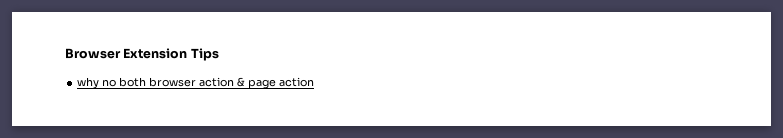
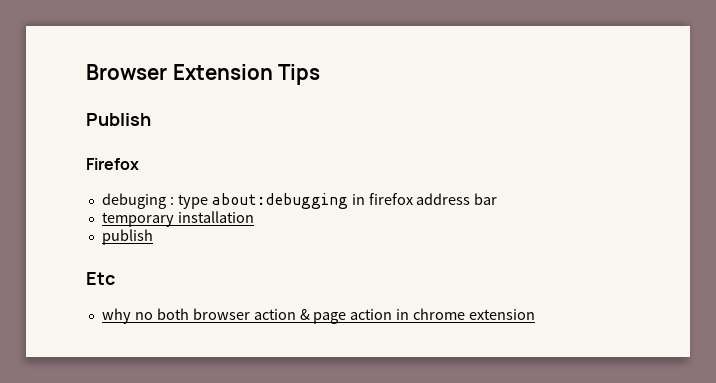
+ Publish
+ Firefox
+ debuging : type about:debugging in firefox address bar
+ temporary installation
+ publish
+ Etc
- why no both browser action & page action
+ why no both browser action & page action in chrome extension

